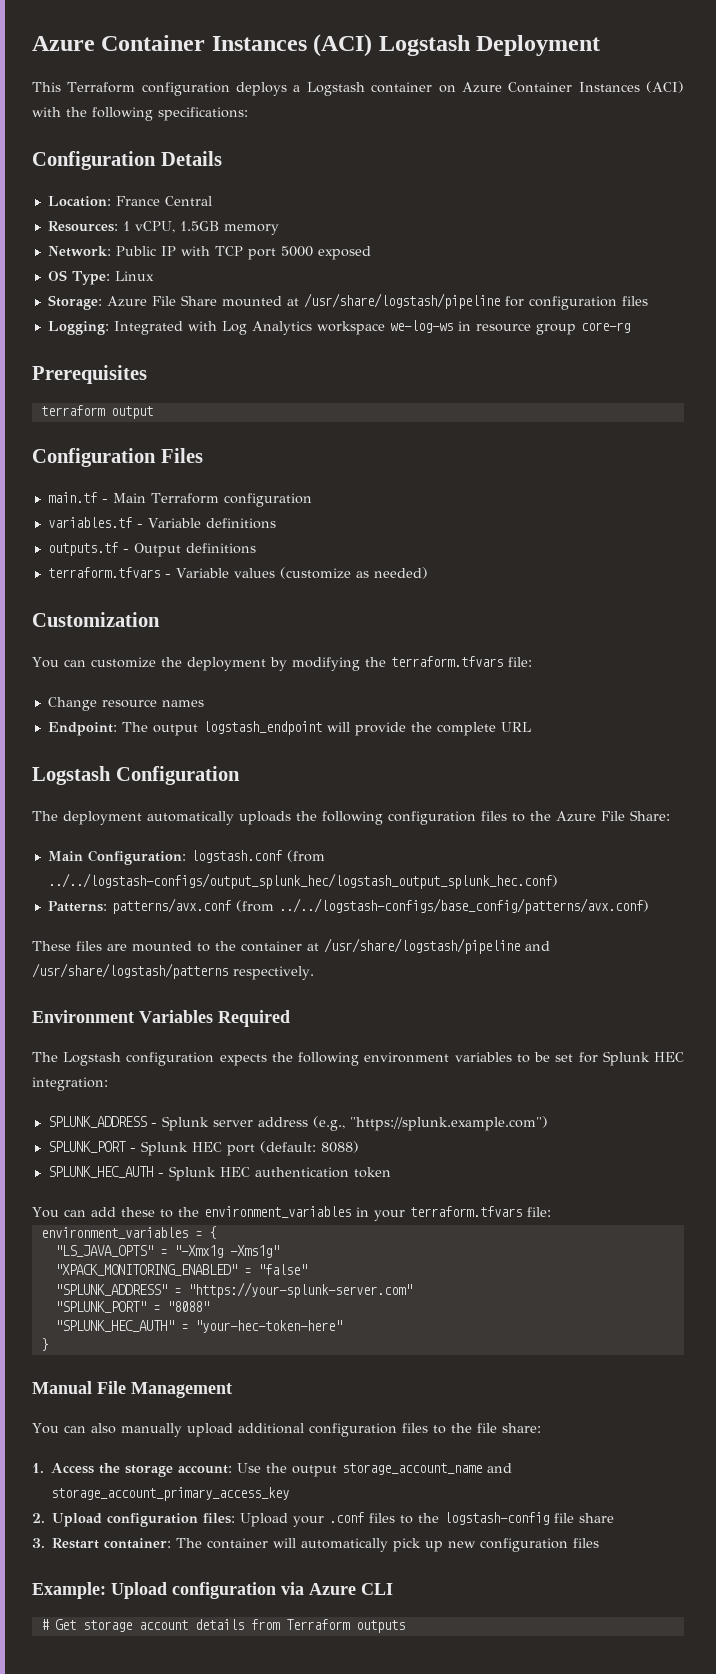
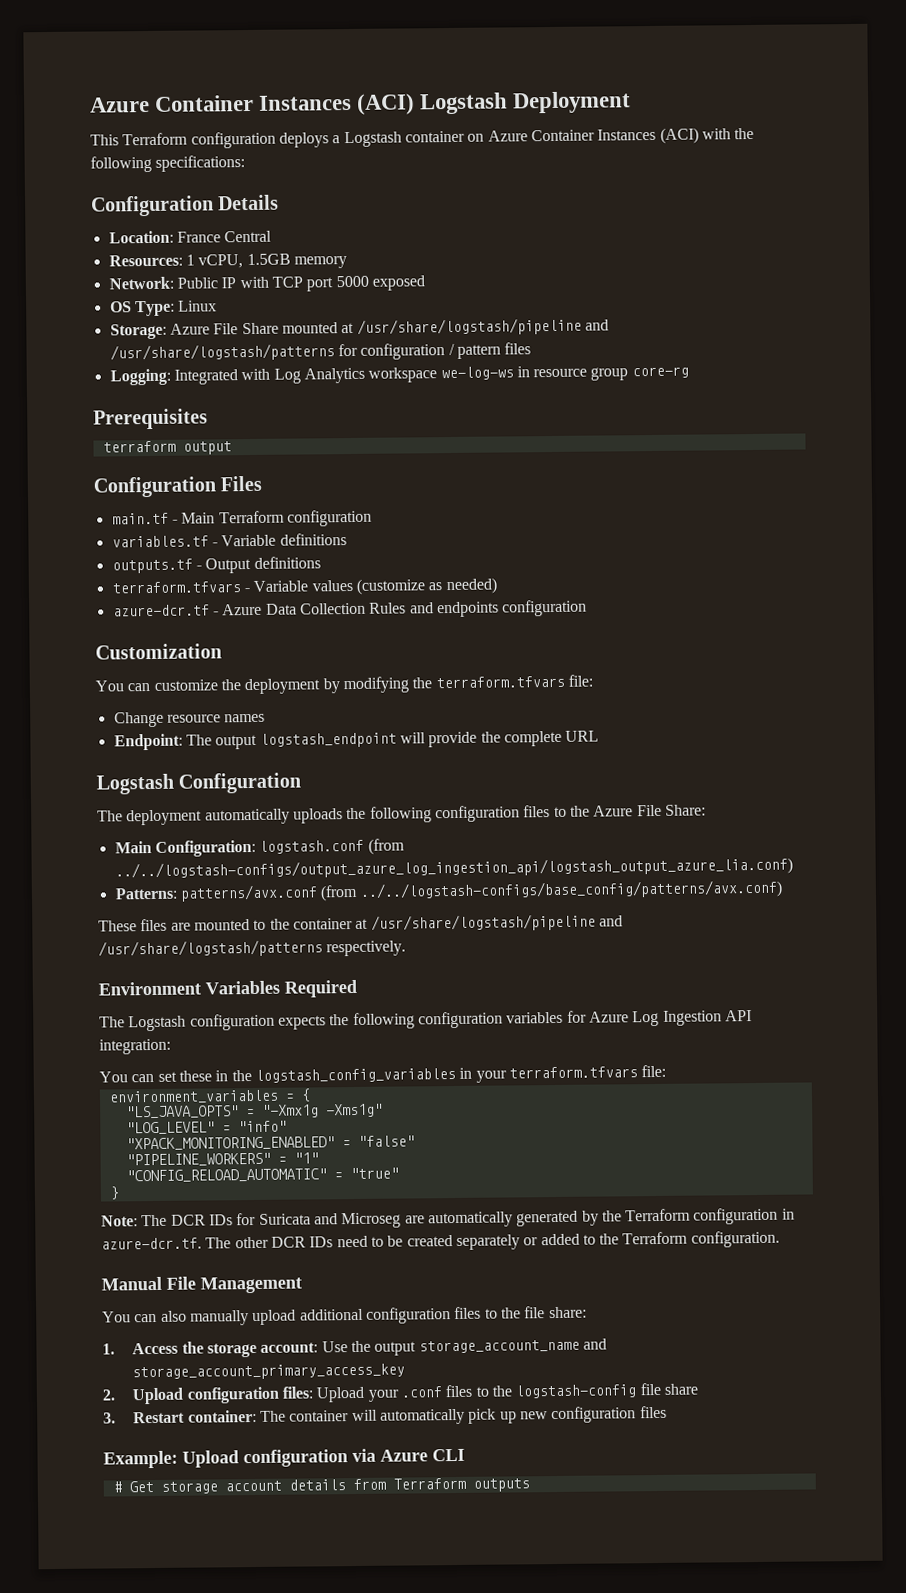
- Storage: Azure File Share mounted at /usr/share/logstash/pipeline for configuration files
+ Storage: Azure File Share mounted at /usr/share/logstash/pipeline and /usr/share/logstash/patterns for configuration / pattern files
+ azure-dcr.tf - Azure Data Collection Rules and endpoints configuration
- Main Configuration: logstash.conf (from ../../logstash-configs/output_splunk_hec/logstash_output_splunk_hec.conf)
+ Main Configuration: logstash.conf (from ../../logstash-configs/output_azure_log_ingestion_api/logstash_output_azure_lia.conf)
- The Logstash configuration expects the following environment variables to be set for Splunk HEC integration:
- SPLUNK_ADDRESS - Splunk server address (e.g., "https://splunk.example.com")
- SPLUNK_PORT - Splunk HEC port (default: 8088)
- SPLUNK_HEC_AUTH - Splunk HEC authentication token
- You can add these to the environment_variables in your terraform.tfvars file:
+ The Logstash configuration expects the following configuration variables for Azure Log Ingestion API integration:
+ You can set these in the logstash_config_variables in your terraform.tfvars file:
+ "LOG_LEVEL" = "info"
- "SPLUNK_ADDRESS" = "https://your-splunk-server.com"
- "SPLUNK_PORT" = "8088"
- "SPLUNK_HEC_AUTH" = "your-hec-token-here"
+ "PIPELINE_WORKERS" = "1"
+ "CONFIG_RELOAD_AUTOMATIC" = "true"
  }
+ Note: The DCR IDs for Suricata and Microseg are automatically generated by the Terraform configuration in azure-dcr.tf. The other DCR IDs need to be created separately or added to the Terraform configuration.

